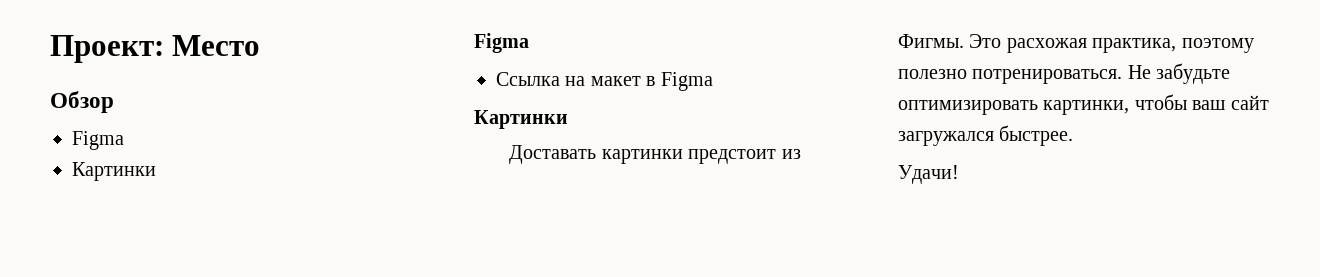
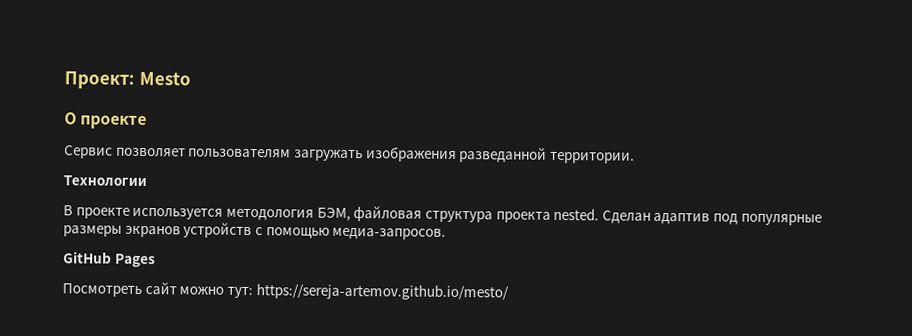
- Проект: Место
- Обзор
- Figma
- Картинки
- Figma
- Ссылка на макет в Figma
- Картинки
- Доставать картинки предстоит из Фигмы. Это расхожая практика, поэтому полезно потренироваться. Не забудьте оптимизировать картинки, чтобы ваш сайт загружался быстрее.
- Удачи!
+ Проект: Mesto
+ О проекте
+ Сервис позволяет пользователям загружать изображения разведанной территории.
+ Технологии
+ В проекте используется методология БЭМ, файловая структура проекта nested. Сделан адаптив под популярные размеры экранов устройств с помощью медиа-запросов.
+ GitHub Pages
+ Посмотреть сайт можно тут: https://sereja-artemov.github.io/mesto/

